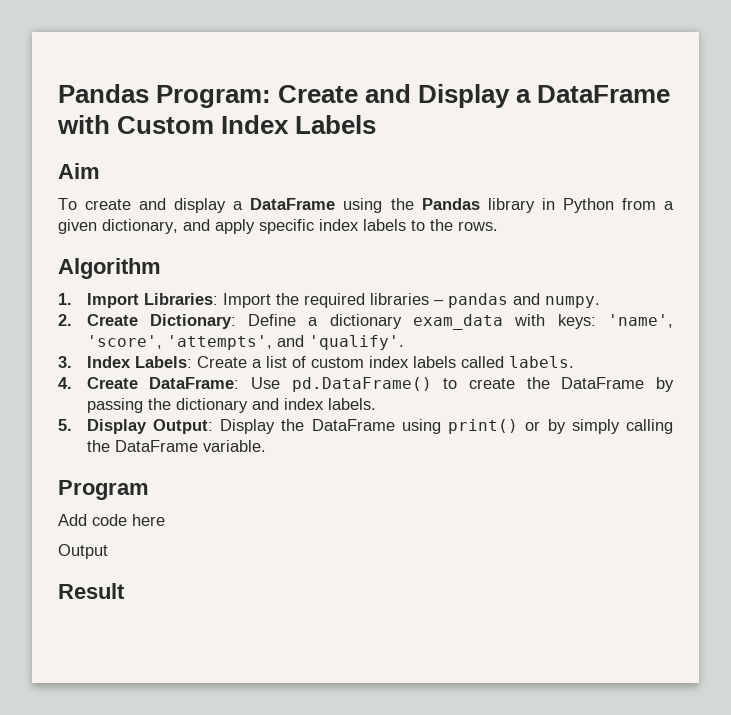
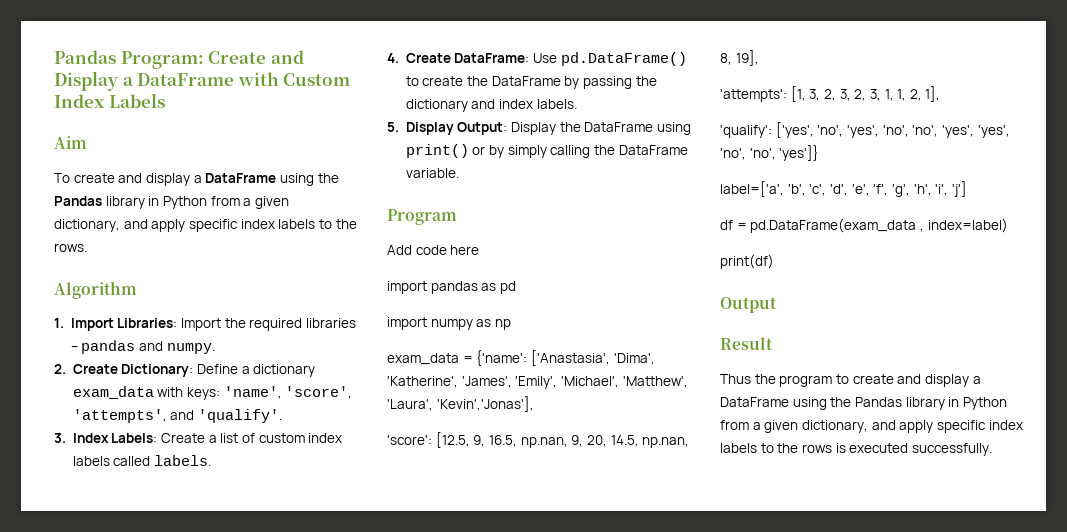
+ import pandas as pd
+ import numpy as np
+ exam_data = {'name': ['Anastasia', 'Dima', 'Katherine', 'James', 'Emily', 'Michael', 'Matthew', 'Laura', 'Kevin','Jonas'],
+ 'score': [12.5, 9, 16.5, np.nan, 9, 20, 14.5, np.nan, 8, 19],
+ 'attempts': [1, 3, 2, 3, 2, 3, 1, 1, 2, 1],
+ 'qualify': ['yes', 'no', 'yes', 'no', 'no', 'yes', 'yes', 'no', 'no', 'yes']}
+ label=['a', 'b', 'c', 'd', 'e', 'f', 'g', 'h', 'i', 'j']
+ df = pd.DataFrame(exam_data , index=label)
+ print(df)
  Output
  Result
+ Thus the program to create and display a DataFrame using the Pandas library in Python from a given dictionary, and apply specific index labels to the rows is executed successfully.

